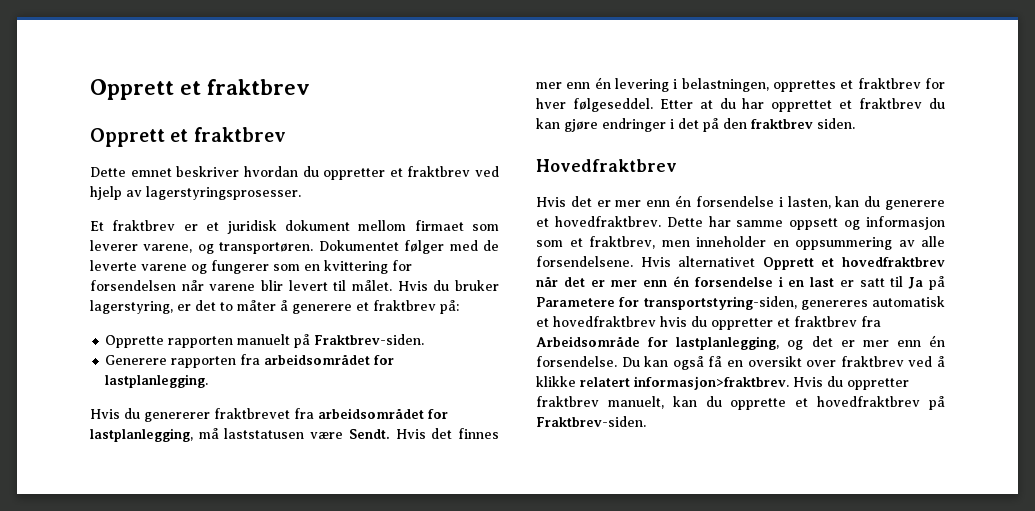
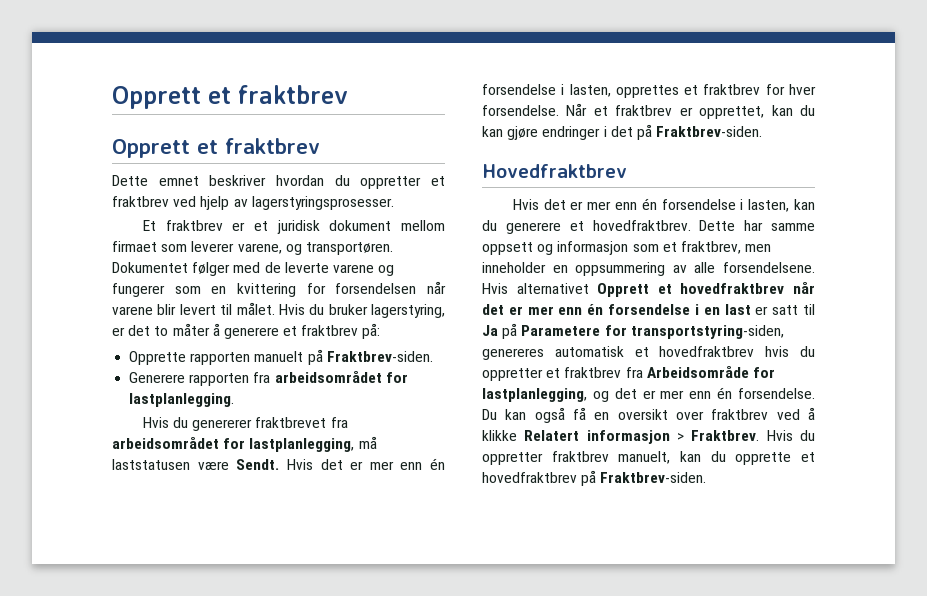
- Hvis det finnes mer enn én levering i belastningen, opprettes et fraktbrev for hver følgeseddel. Etter at du har opprettet et fraktbrev du kan gjøre endringer i det på den fraktbrev siden.
+ Hvis det er mer enn én forsendelse i lasten, opprettes et fraktbrev for hver forsendelse. Når et fraktbrev er opprettet, kan du kan gjøre endringer i det på Fraktbrev-siden.
- Du kan også få en oversikt over fraktbrev ved å klikke relatert informasjon>fraktbrev.
+ Du kan også få en oversikt over fraktbrev ved å klikke Relatert informasjon > Fraktbrev.

